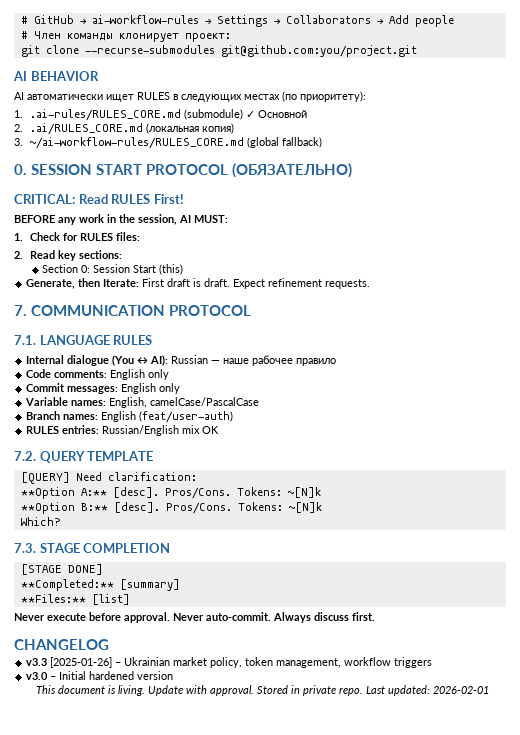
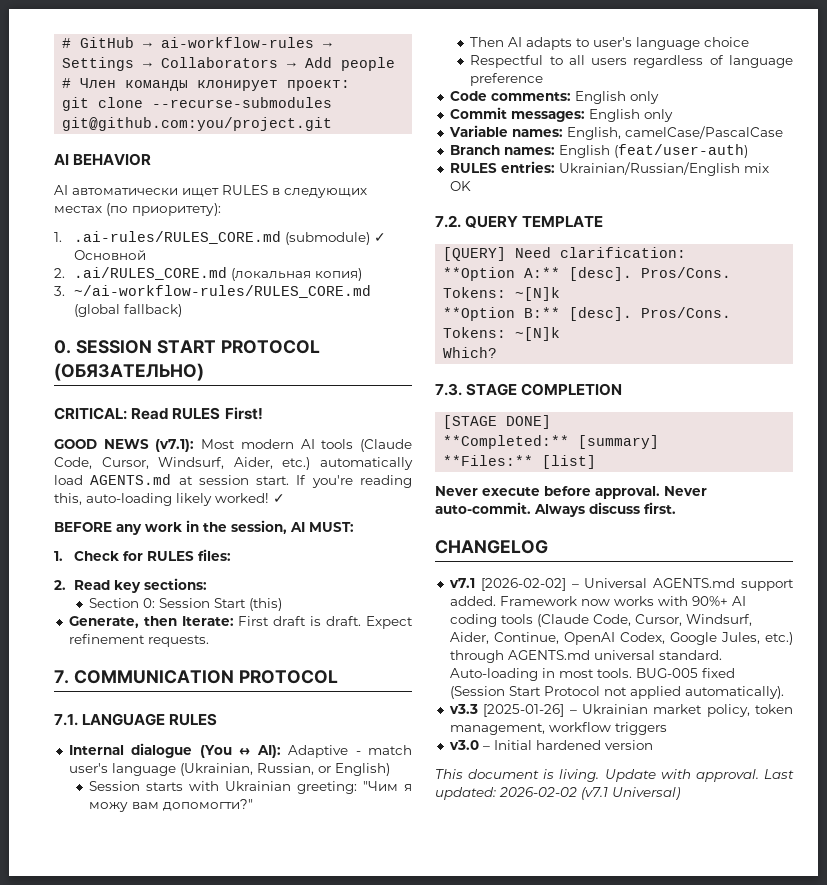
+ GOOD NEWS (v7.1): Most modern AI tools (Claude Code, Cursor, Windsurf, Aider, etc.) automatically load AGENTS.md at session start. If you're reading this, auto-loading likely worked! ✓
- Internal dialogue (You ↔ AI): Russian — наше рабочее правило
+ Internal dialogue (You ↔ AI): Adaptive - match user's language (Ukrainian, Russian, or English)
+ Session starts with Ukrainian greeting: "Чим я можу вам допомогти?"
+ Then AI adapts to user's language choice
+ Respectful to all users regardless of language preference
- RULES entries: Russian/English mix OK
+ RULES entries: Ukrainian/Russian/English mix OK
+ v7.1 [2026-02-02] – Universal AGENTS.md support added. Framework now works with 90%+ AI coding tools (Claude Code, Cursor, Windsurf, Aider, Continue, OpenAI Codex, Google Jules, etc.) through AGENTS.md universal standard. Auto-loading in most tools. BUG-005 fixed (Session Start Protocol not applied automatically).
- Stored in private repo. Last updated: 2026-02-01
+ Last updated: 2026-02-02 (v7.1 Universal)

